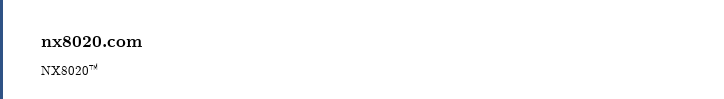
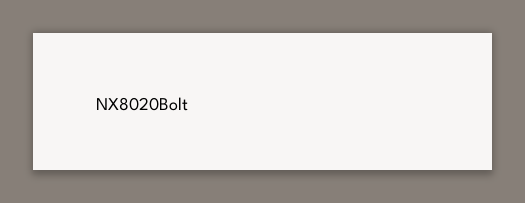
- nx8020.com
- NX8020™
+ NX8020Bolt

